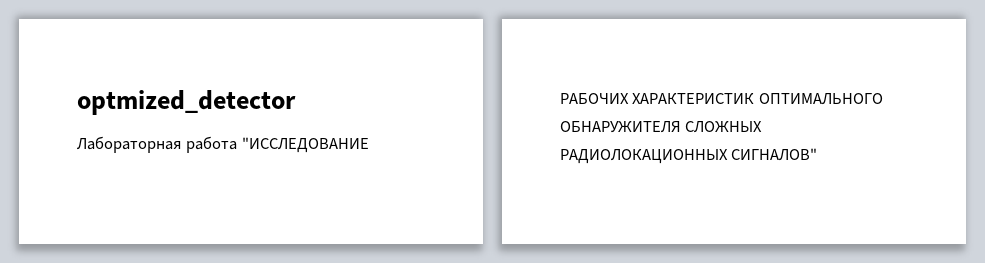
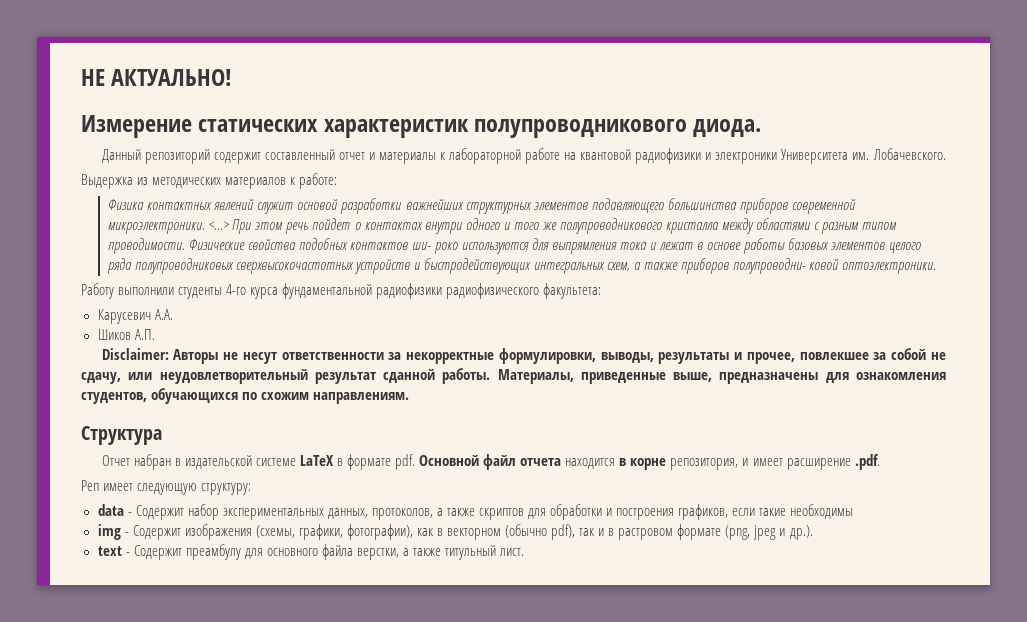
- optmized_detector
- Лабораторная работа "ИССЛЕДОВАНИЕ РАБОЧИХ ХАРАКТЕРИСТИК ОПТИМАЛЬНОГО ОБНАРУЖИТЕЛЯ СЛОЖНЫХ РАДИОЛОКАЦИОННЫХ СИГНАЛОВ"
+ НЕ АКТУАЛЬНО!
+ Измерение статических характеристик полупроводникового диода.
+ Данный репозиторий содержит составленный отчет и материалы к лабораторной работе на квантовой радиофизики и электроники Университета им. Лобачевского.
+ Выдержка из методических материалов к работе:
+ Физика контактных явлений служит основой разработки важнейших структурных элементов подавляющего большинства приборов современной микроэлектроники. <...> При этом речь пойдет о контактах внутри одного и того же полупроводникового кристалла между областями с разным типом проводимости. Физические свойства подобных контактов ши- роко используются для выпрямления тока и лежат в основе работы базовых элементов целого ряда полупроводниковых сверхвысокочастотных устройств и быстродействующих интегральных схем, а также приборов полупроводни- ковой оптоэлектроники.
+ Работу выполнили студенты 4-го курса фундаментальной радиофизики радиофизического факультета:
+ Карусевич А.А.
+ Шиков А.П.
+ Disclaimer: Авторы не несут ответственности за некорректные формулировки, выводы, результаты и прочее, повлекшее за собой не сдачу, или неудовлетворительный результат сданной работы. Материалы, приведенные выше, предназначены для ознакомления студентов, обучающихся по схожим направлениям.
+ Структура
+ Отчет набран в издательской системе LaTeX в формате pdf. Основной файл отчета находится в корне репозитория, и имеет расширение .pdf.
+ Реп имеет следующую структуру:
+ data - Содержит набор экспериментальных данных, протоколов, а также скриптов для обработки и построения графиков, если такие необходимы
+ img - Содержит изображения (схемы, графики, фотографии), как в векторном (обычно pdf), так и в растровом формате (png, jpeg и др.).
+ text - Содержит преамбулу для основного файла верстки, а также титульный лист.

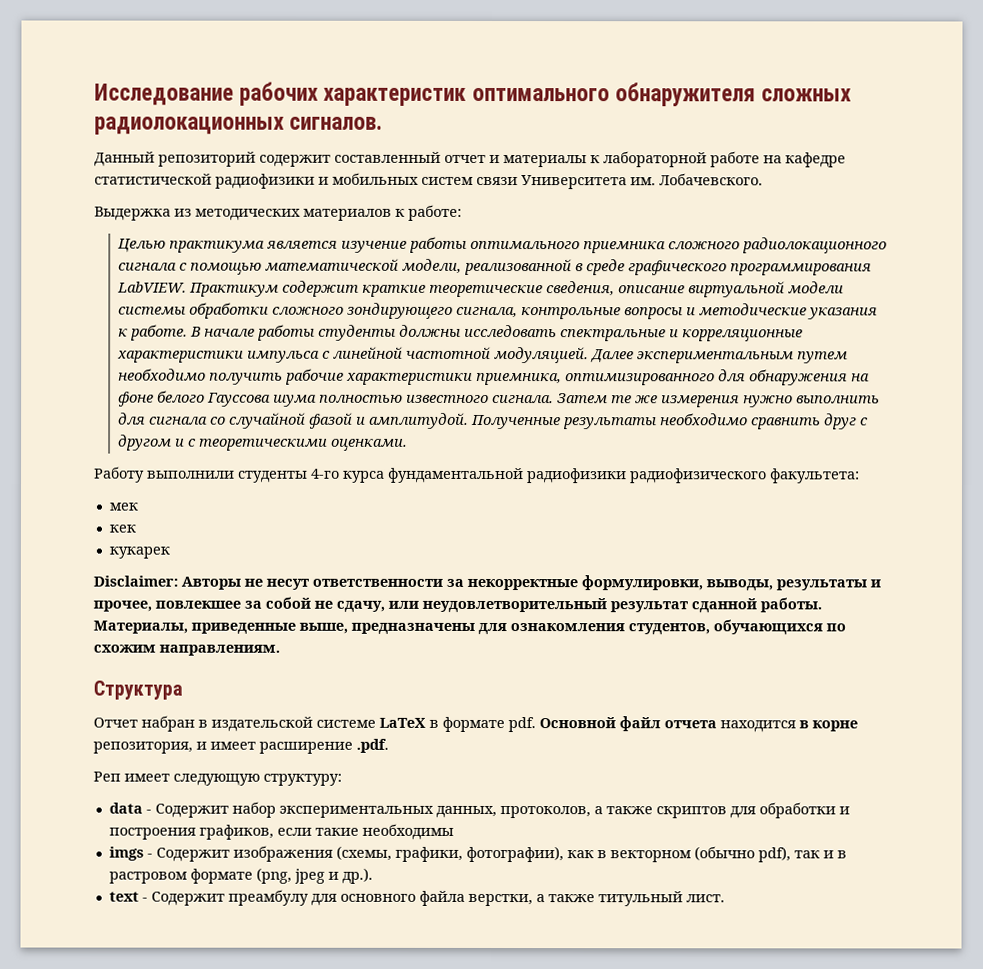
- НЕ АКТУАЛЬНО!
- Измерение статических характеристик полупроводникового диода.
+ Исследование рабочих характеристик оптимального обнаружителя сложных радиолокационных сигналов.
- Данный репозиторий содержит составленный отчет и материалы к лабораторной работе на квантовой радиофизики и электроники Университета им. Лобачевского.
+ Данный репозиторий содержит составленный отчет и материалы к лабораторной работе на кафедре статистической радиофизики и мобильных систем связи Университета им. Лобачевского.
- Физика контактных явлений служит основой разработки важнейших структурных элементов подавляющего большинства приборов современной микроэлектроники. <...> При этом речь пойдет о контактах внутри одного и того же полупроводникового кристалла между областями с разным типом проводимости. Физические свойства подобных контактов ши- роко используются для выпрямления тока и лежат в основе работы базовых элементов целого ряда полупроводниковых сверхвысокочастотных устройств и быстродействующих интегральных схем, а также приборов полупроводни- ковой оптоэлектроники.
+ Целью практикума является изучение работы оптимального приемника сложного радиолокационного сигнала с помощью математической модели, реализованной в среде графического программирования LabVIEW. Практикум содержит краткие теоретические сведения, описание виртуальной модели системы обработки сложного зондирующего сигнала, контрольные вопросы и методические указания к работе. В начале работы студенты должны исследовать спектральные и корреляционные характеристики импульса с линейной частотной модуляцией. Далее экспериментальным путем необходимо получить рабочие характеристики приемника, оптимизированного для обнаружения на фоне белого Гауссова шума полностью известного сигнала. Затем те же измерения нужно выполнить для сигнала со случайной фазой и амплитудой. Полученные результаты необходимо сравнить друг с другом и с теоретическими оценками.
- Карусевич А.А.
- Шиков А.П.
+ мек
+ кек
+ кукарек
- img - Содержит изображения (схемы, графики, фотографии), как в векторном (обычно pdf), так и в растровом формате (png, jpeg и др.).
+ imgs - Содержит изображения (схемы, графики, фотографии), как в векторном (обычно pdf), так и в растровом формате (png, jpeg и др.).

